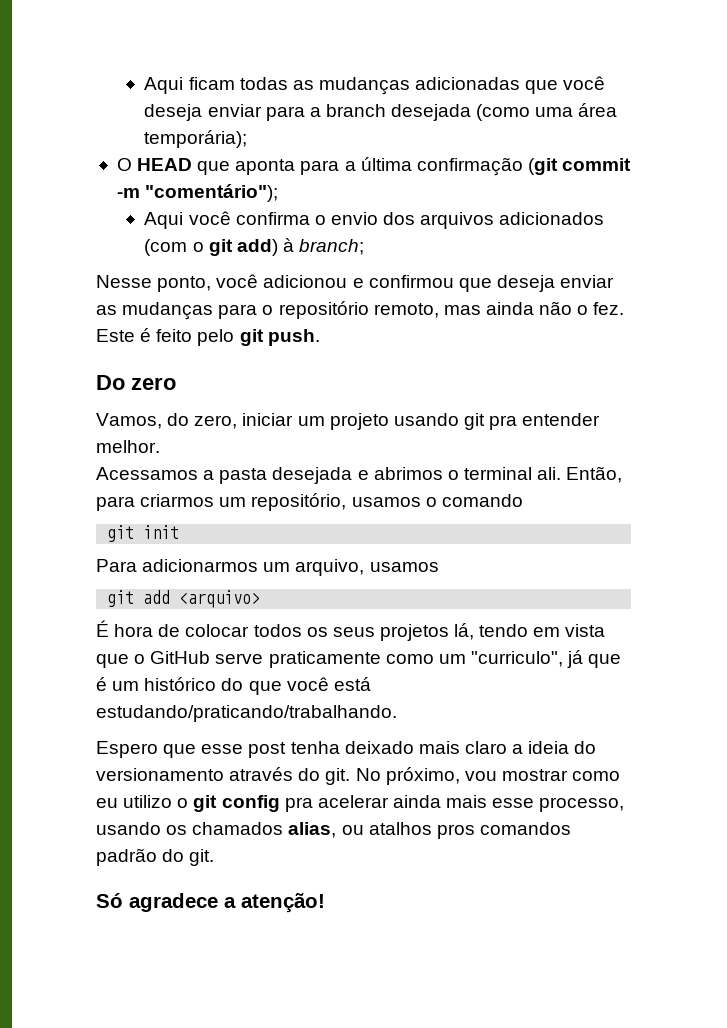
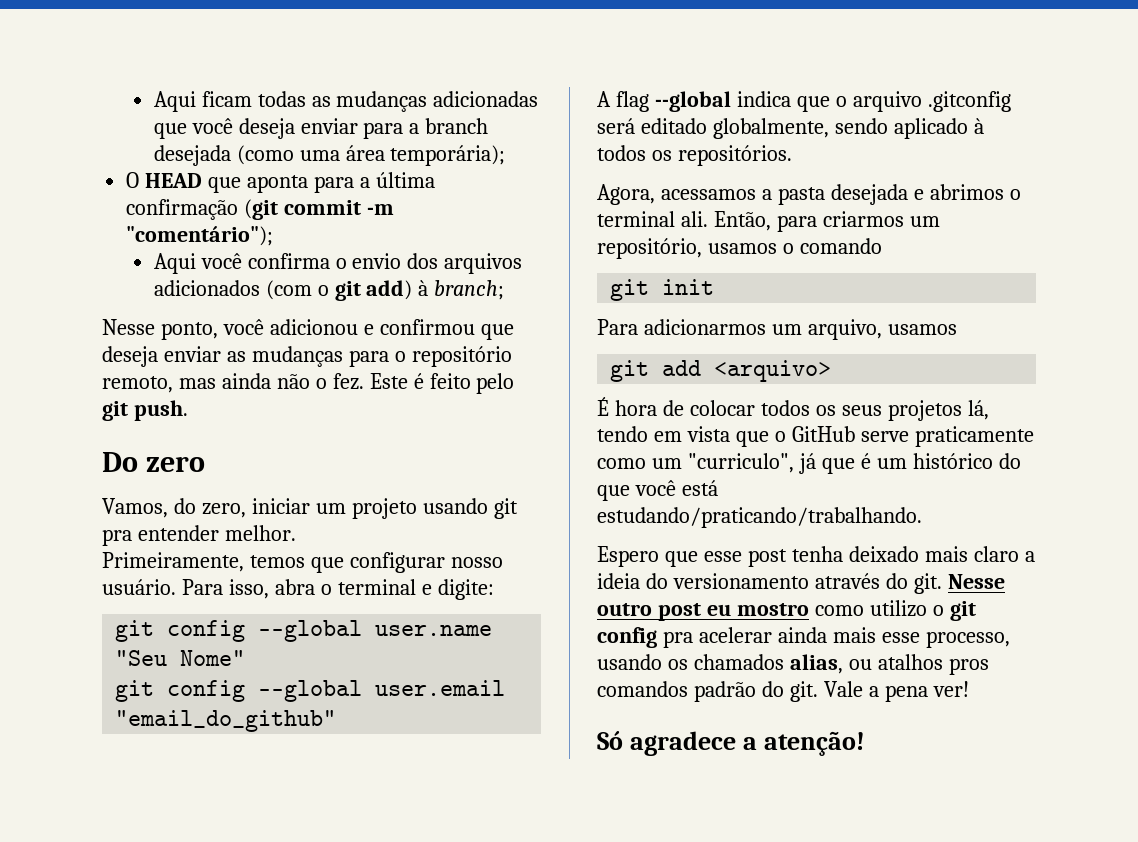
- Acessamos a pasta desejada e abrimos o terminal ali.
+ Primeiramente, temos que configurar nosso usuário. Para isso, abra o terminal e digite:
+ git config --global user.name "Seu Nome"
+ git config --global user.email "email_do_github"
+ A flag --global indica que o arquivo .gitconfig será editado globalmente, sendo aplicado à todos os repositórios.
+ Agora, acessamos a pasta desejada e abrimos o terminal ali.
- No próximo, vou mostrar como eu utilizo o git config pra acelerar ainda mais esse processo, usando os chamados alias, ou atalhos pros comandos padrão do git.
+ Nesse outro post eu mostro como utilizo o git config pra acelerar ainda mais esse processo, usando os chamados alias, ou atalhos pros comandos padrão do git. Vale a pena ver!

